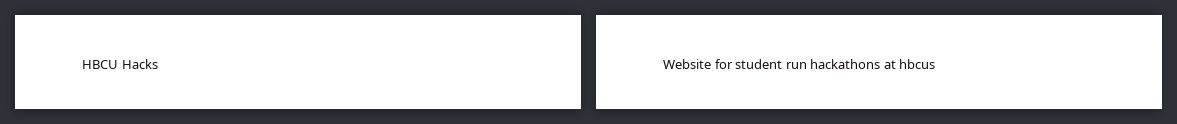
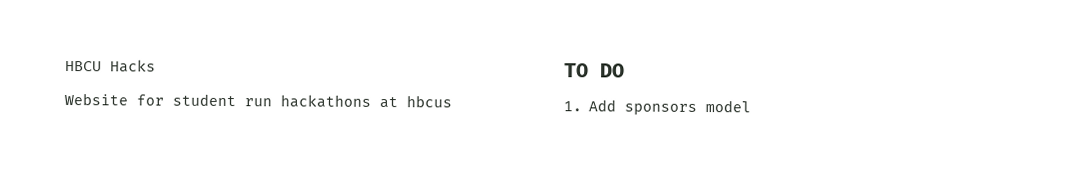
+ TO DO
+ 1. Add sponsors model

